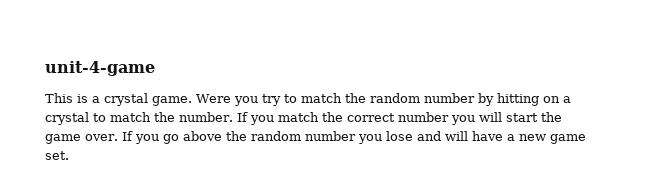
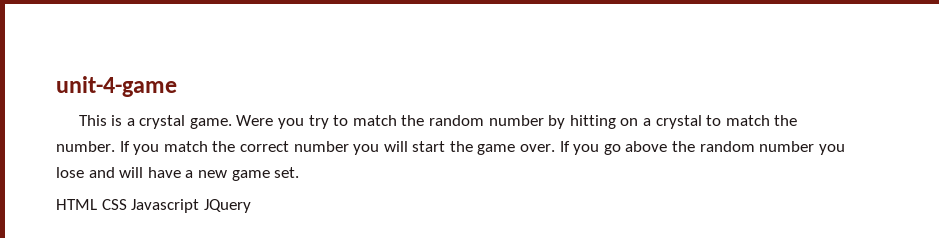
+ HTML CSS Javascript JQuery

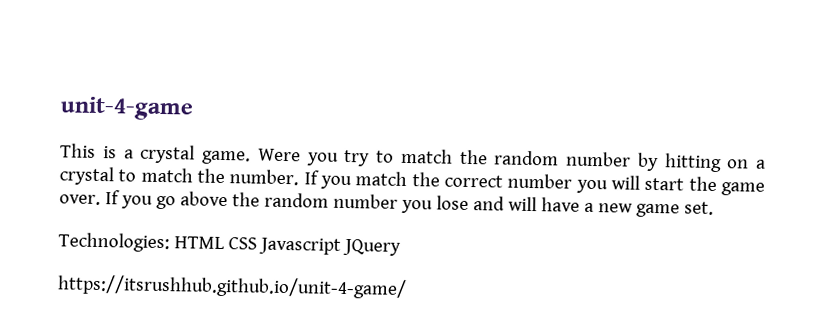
- HTML CSS Javascript JQuery
+ Technologies: HTML CSS Javascript JQuery
+ https://itsrushhub.github.io/unit-4-game/

